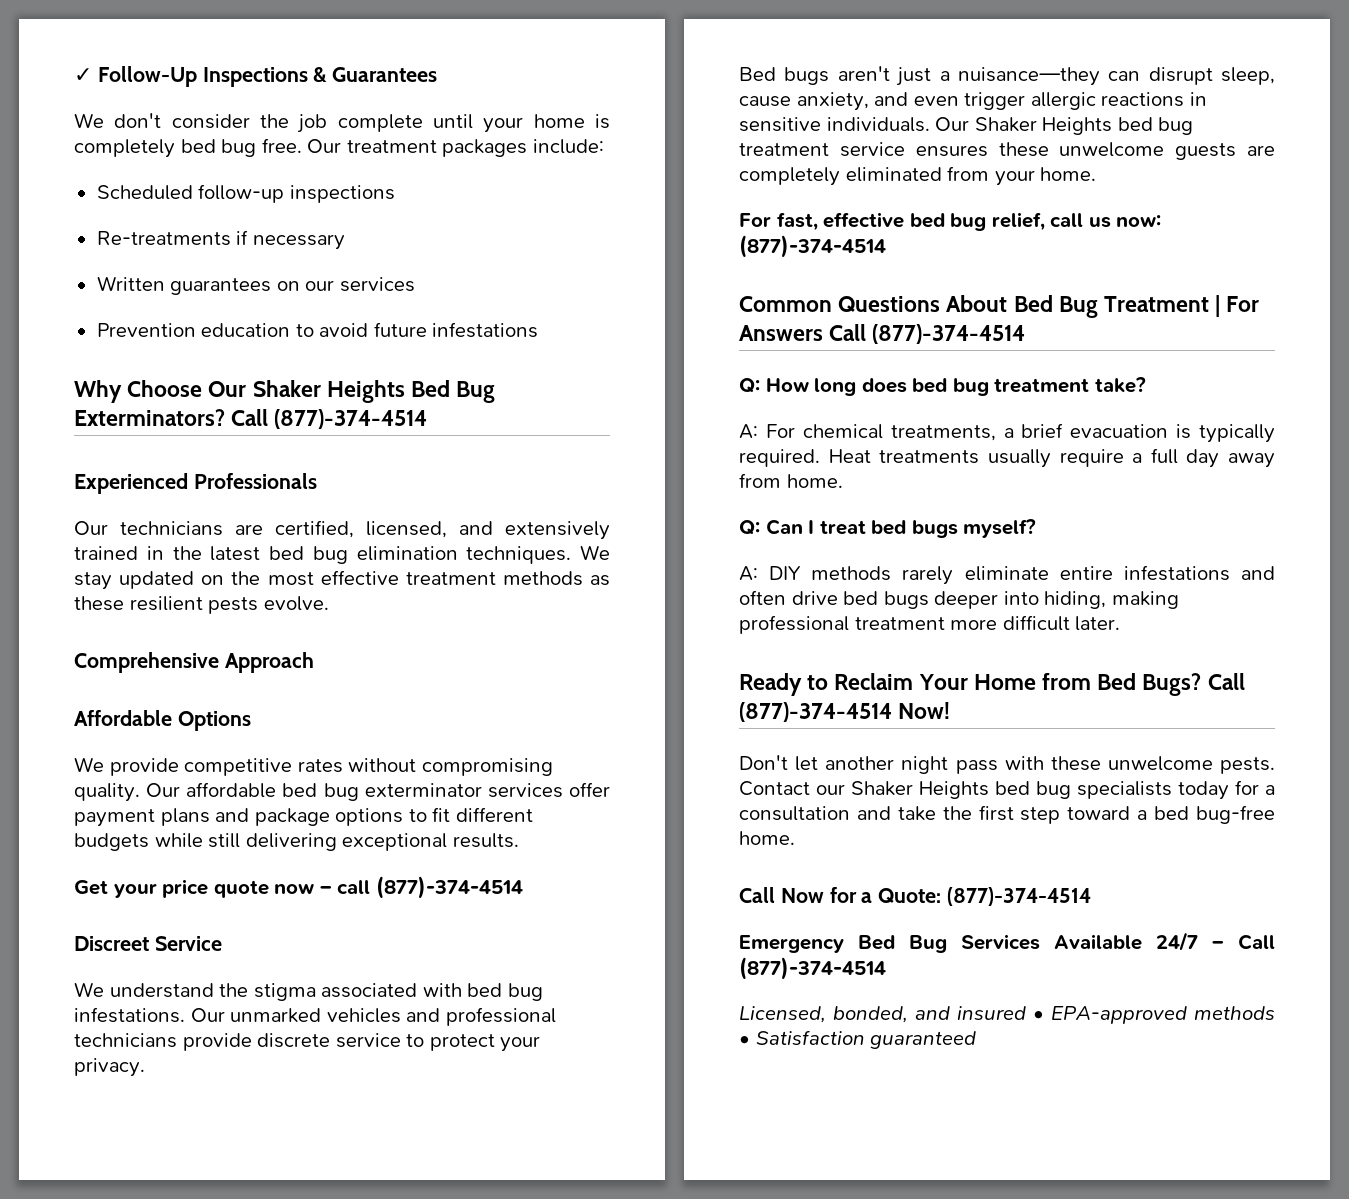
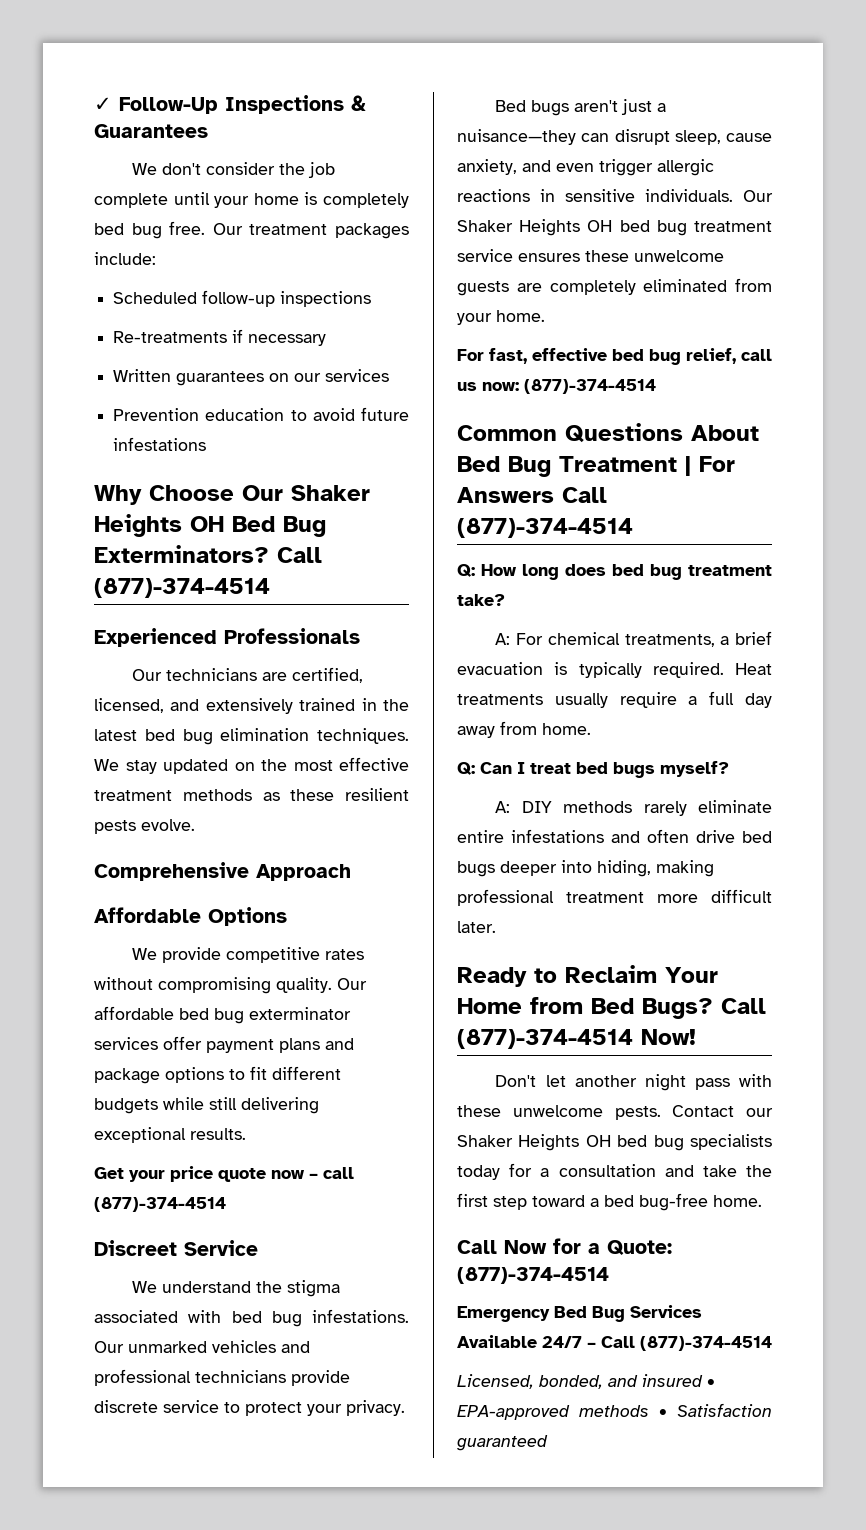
- Why Choose Our Shaker Heights Bed Bug Exterminators?
+ Why Choose Our Shaker Heights OH Bed Bug Exterminators?
- Our Shaker Heights bed bug treatment service ensures these unwelcome guests are completely eliminated from your home.
+ Our Shaker Heights OH bed bug treatment service ensures these unwelcome guests are completely eliminated from your home.
- Contact our Shaker Heights bed bug specialists today for a consultation and take the first step toward a bed bug-free home.
+ Contact our Shaker Heights OH bed bug specialists today for a consultation and take the first step toward a bed bug-free home.

